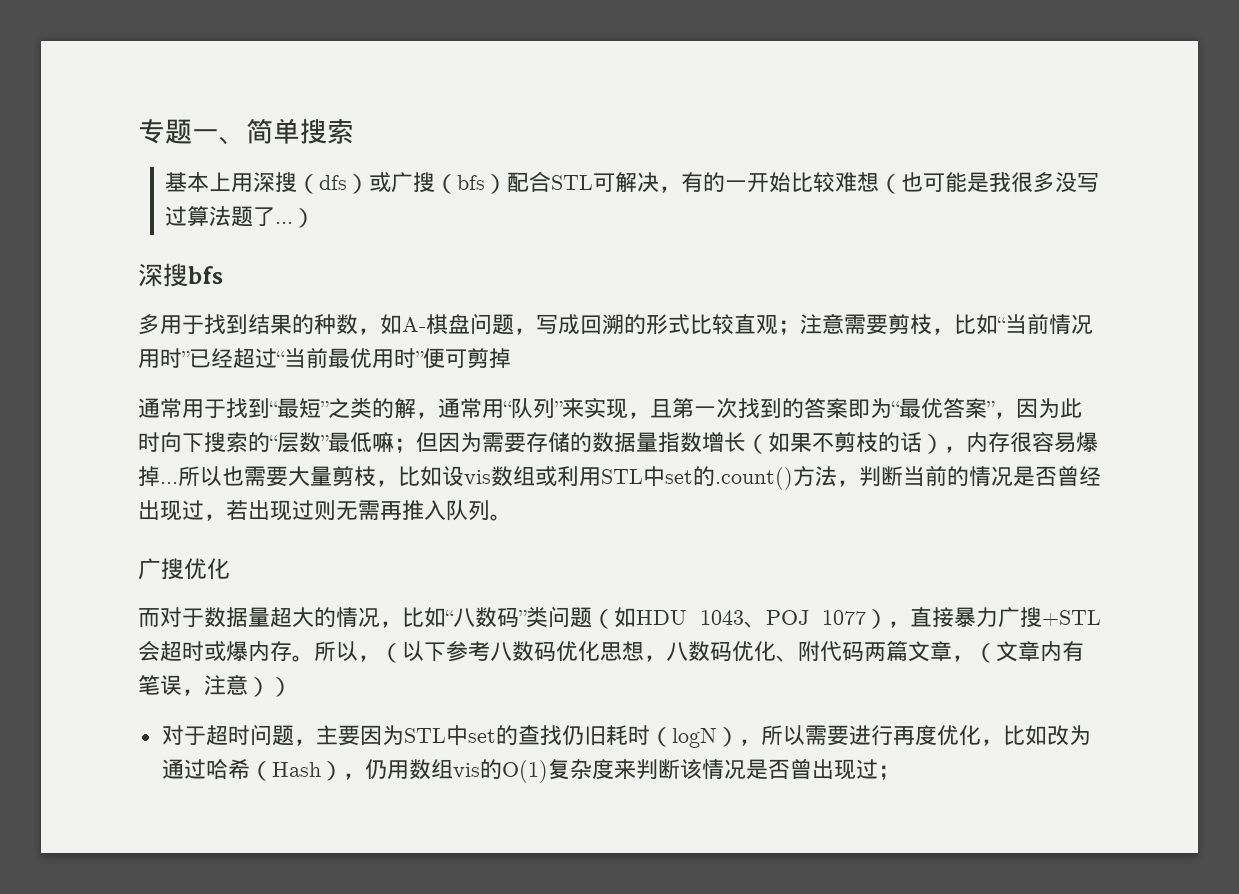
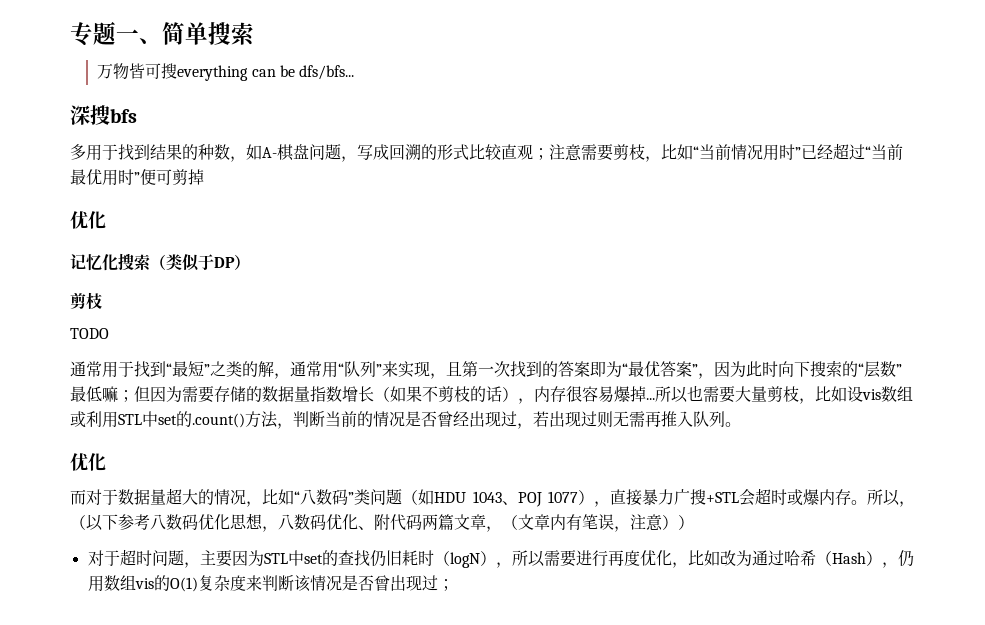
- 基本上用深搜（dfs）或广搜（bfs）配合STL可解决，有的一开始比较难想（也可能是我很多没写过算法题了...）
+ 万物皆可搜everything can be dfs/bfs...
  多用于找到结果的种数，如A-棋盘问题，写成回溯的形式比较直观；注意需要剪枝，比如“当前情况用时”已经超过“当前最优用时”便可剪掉
+ 优化
+ 记忆化搜索（类似于DP）
+ 剪枝
+ TODO
  所以也需要大量剪枝，比如设vis数组或利用STL中set的.count()方法，判断当前的情况是否曾经出现过，若出现过则无需再推入队列。
- 广搜优化
+ 优化

